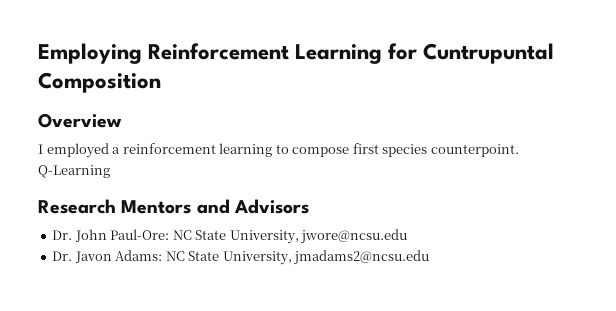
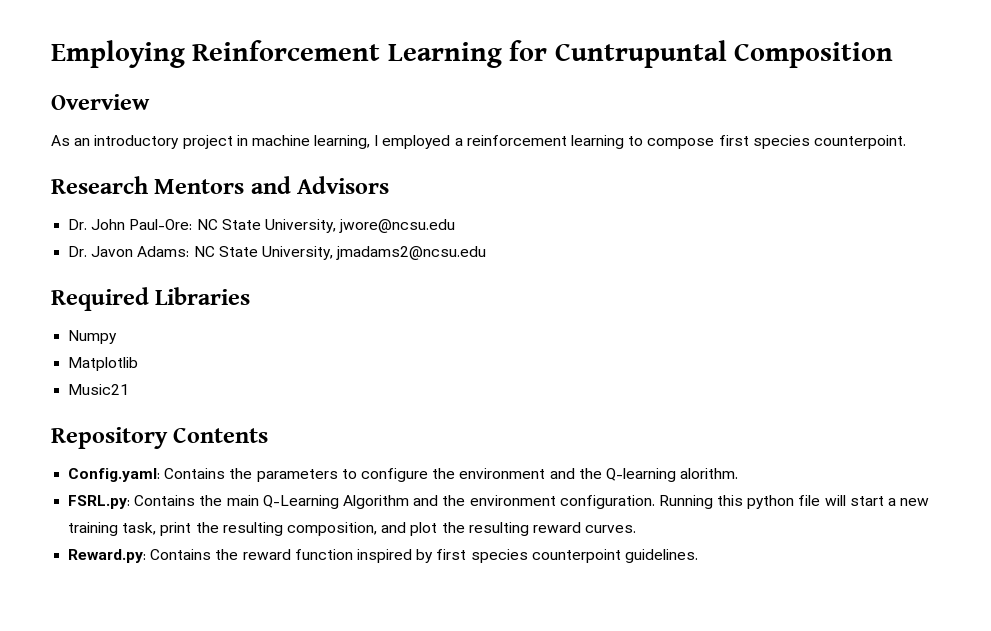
- I employed a reinforcement learning to compose first species counterpoint. Q-Learning
+ As an introductory project in machine learning, I employed a reinforcement learning to compose first species counterpoint.
+ Required Libraries
+ Numpy
+ Matplotlib
+ Music21
+ Repository Contents
+ Config.yaml: Contains the parameters to configure the environment and the Q-learning alorithm.
+ FSRL.py: Contains the main Q-Learning Algorithm and the environment configuration. Running this python file will start a new training task, print the resulting composition, and plot the resulting reward curves.
+ Reward.py: Contains the reward function inspired by first species counterpoint guidelines.

